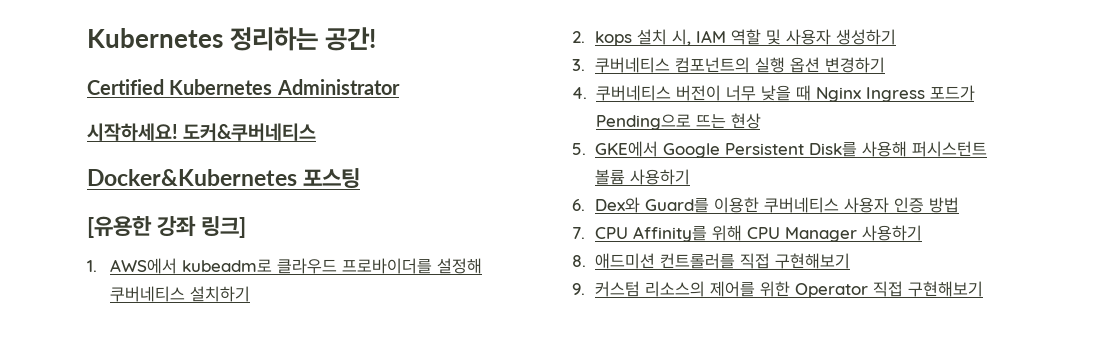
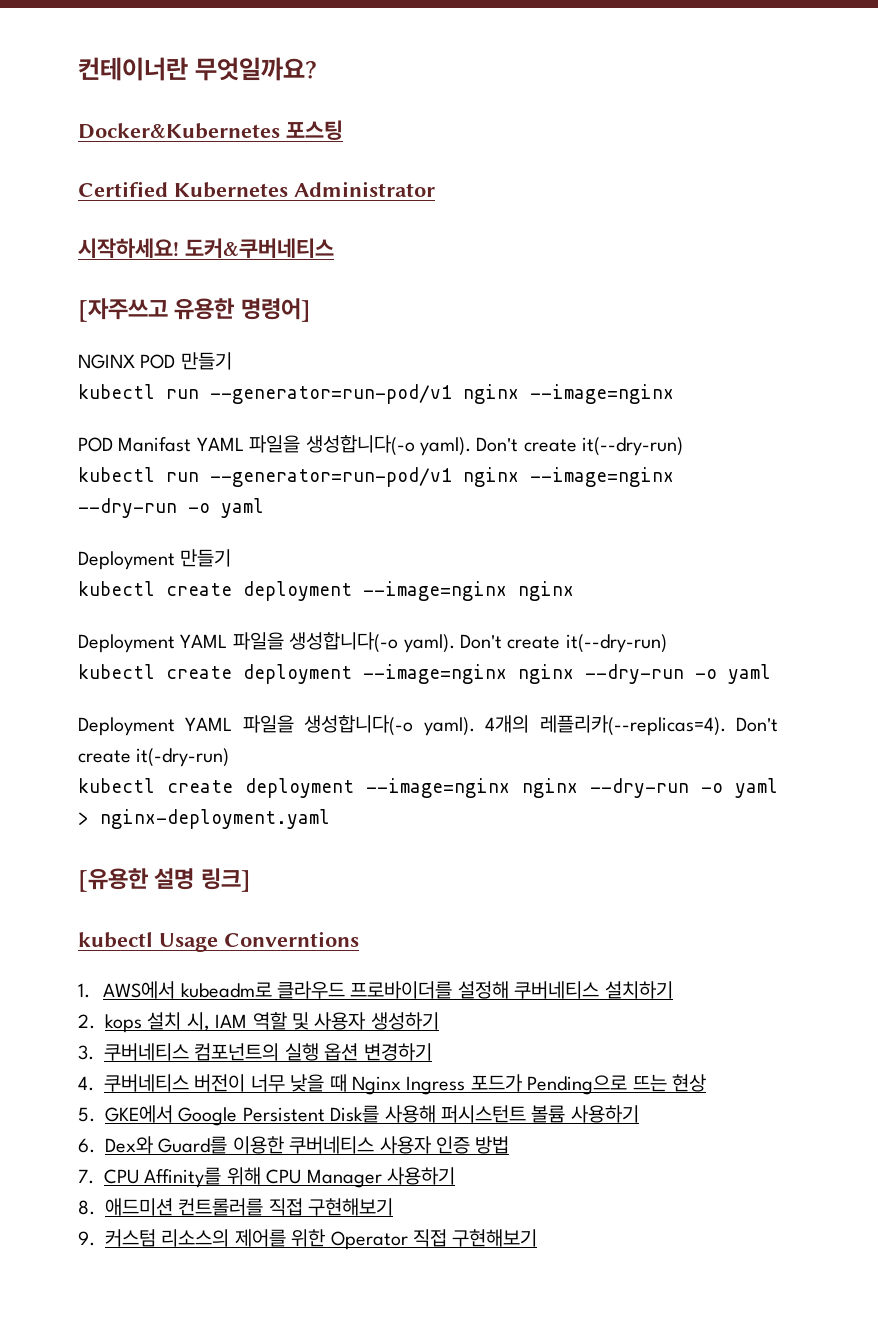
- Kubernetes 정리하는 공간!
+ 컨테이너란 무엇일까요?
+ Docker&Kubernetes 포스팅
- Docker&Kubernetes 포스팅
+ [자주쓰고 유용한 명령어]
+ NGINX POD 만들기
+ kubectl run --generator=run-pod/v1 nginx --image=nginx
+ POD Manifast YAML 파일을 생성합니다(-o yaml). Don't create it(--dry-run)
+ kubectl run --generator=run-pod/v1 nginx --image=nginx --dry-run -o yaml
+ Deployment 만들기
+ kubectl create deployment --image=nginx nginx
+ Deployment YAML 파일을 생성합니다(-o yaml). Don't create it(--dry-run)
+ kubectl create deployment --image=nginx nginx --dry-run -o yaml
+ Deployment YAML 파일을 생성합니다(-o yaml). 4개의 레플리카(--replicas=4). Don't create it(-dry-run)
+ kubectl create deployment --image=nginx nginx --dry-run -o yaml > nginx-deployment.yaml
- [유용한 강좌 링크]
+ [유용한 설명 링크]
+ kubectl Usage Converntions

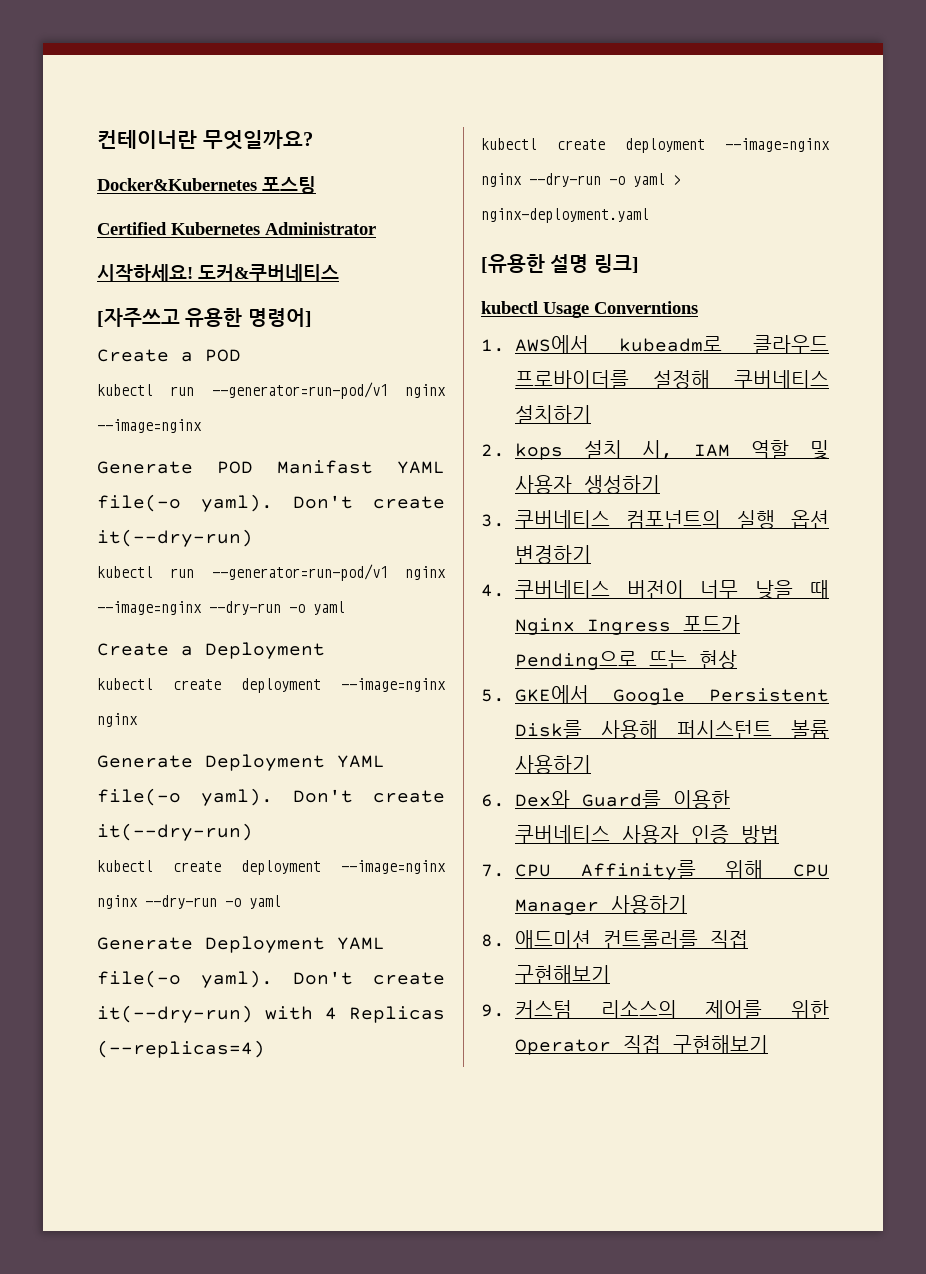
- NGINX POD 만들기
+ Create a POD
- POD Manifast YAML 파일을 생성합니다(-o yaml).
+ Generate POD Manifast YAML file(-o yaml).
- Deployment 만들기
+ Create a Deployment
  kubectl create deployment --image=nginx nginx
- Deployment YAML 파일을 생성합니다(-o yaml).
+ Generate Deployment YAML file(-o yaml).
- Deployment YAML 파일을 생성합니다(-o yaml). 4개의 레플리카(--replicas=4). Don't create it(-dry-run)
+ Generate Deployment YAML file(-o yaml). Don't create it(--dry-run) with 4 Replicas (--replicas=4)

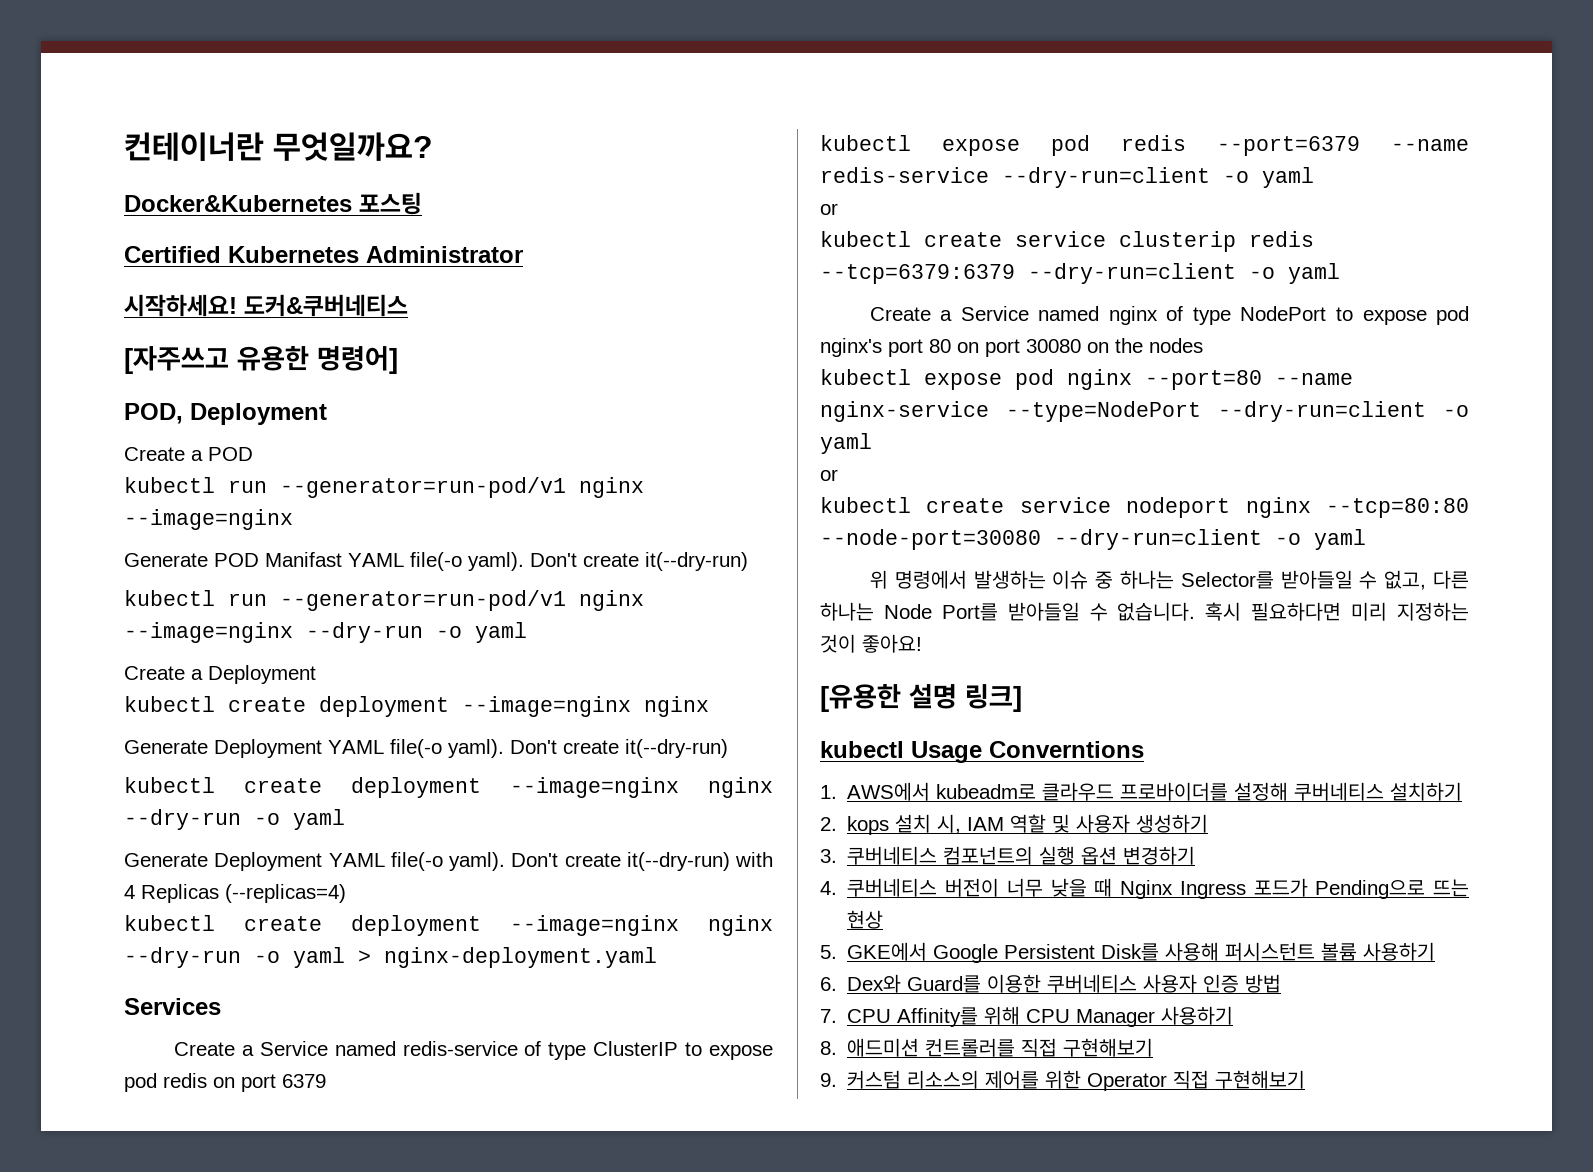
+ POD, Deployment
+ Services
+ Create a Service named redis-service of type ClusterIP to expose pod redis on port 6379
+ kubectl expose pod redis --port=6379 --name redis-service --dry-run=client -o yaml
+ or
+ kubectl create service clusterip redis --tcp=6379:6379 --dry-run=client -o yaml
+ Create a Service named nginx of type NodePort to expose pod nginx's port 80 on port 30080 on the nodes
+ kubectl expose pod nginx --port=80 --name nginx-service --type=NodePort --dry-run=client -o yaml
+ or
+ kubectl create service nodeport nginx --tcp=80:80 --node-port=30080 --dry-run=client -o yaml
+ 위 명령에서 발생하는 이슈 중 하나는 Selector를 받아들일 수 없고, 다른 하나는 Node Port를 받아들일 수 없습니다. 혹시 필요하다면 미리 지정하는 것이 좋아요!

